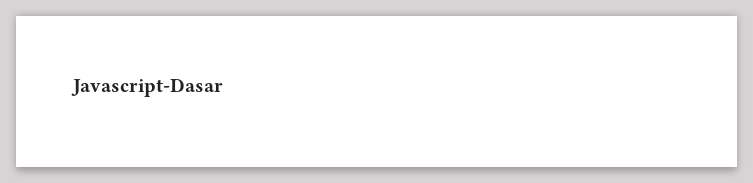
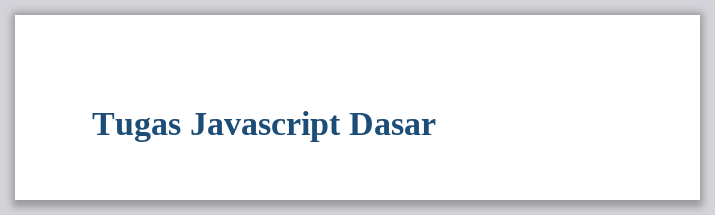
- Javascript-Dasar
+ Tugas Javascript Dasar

